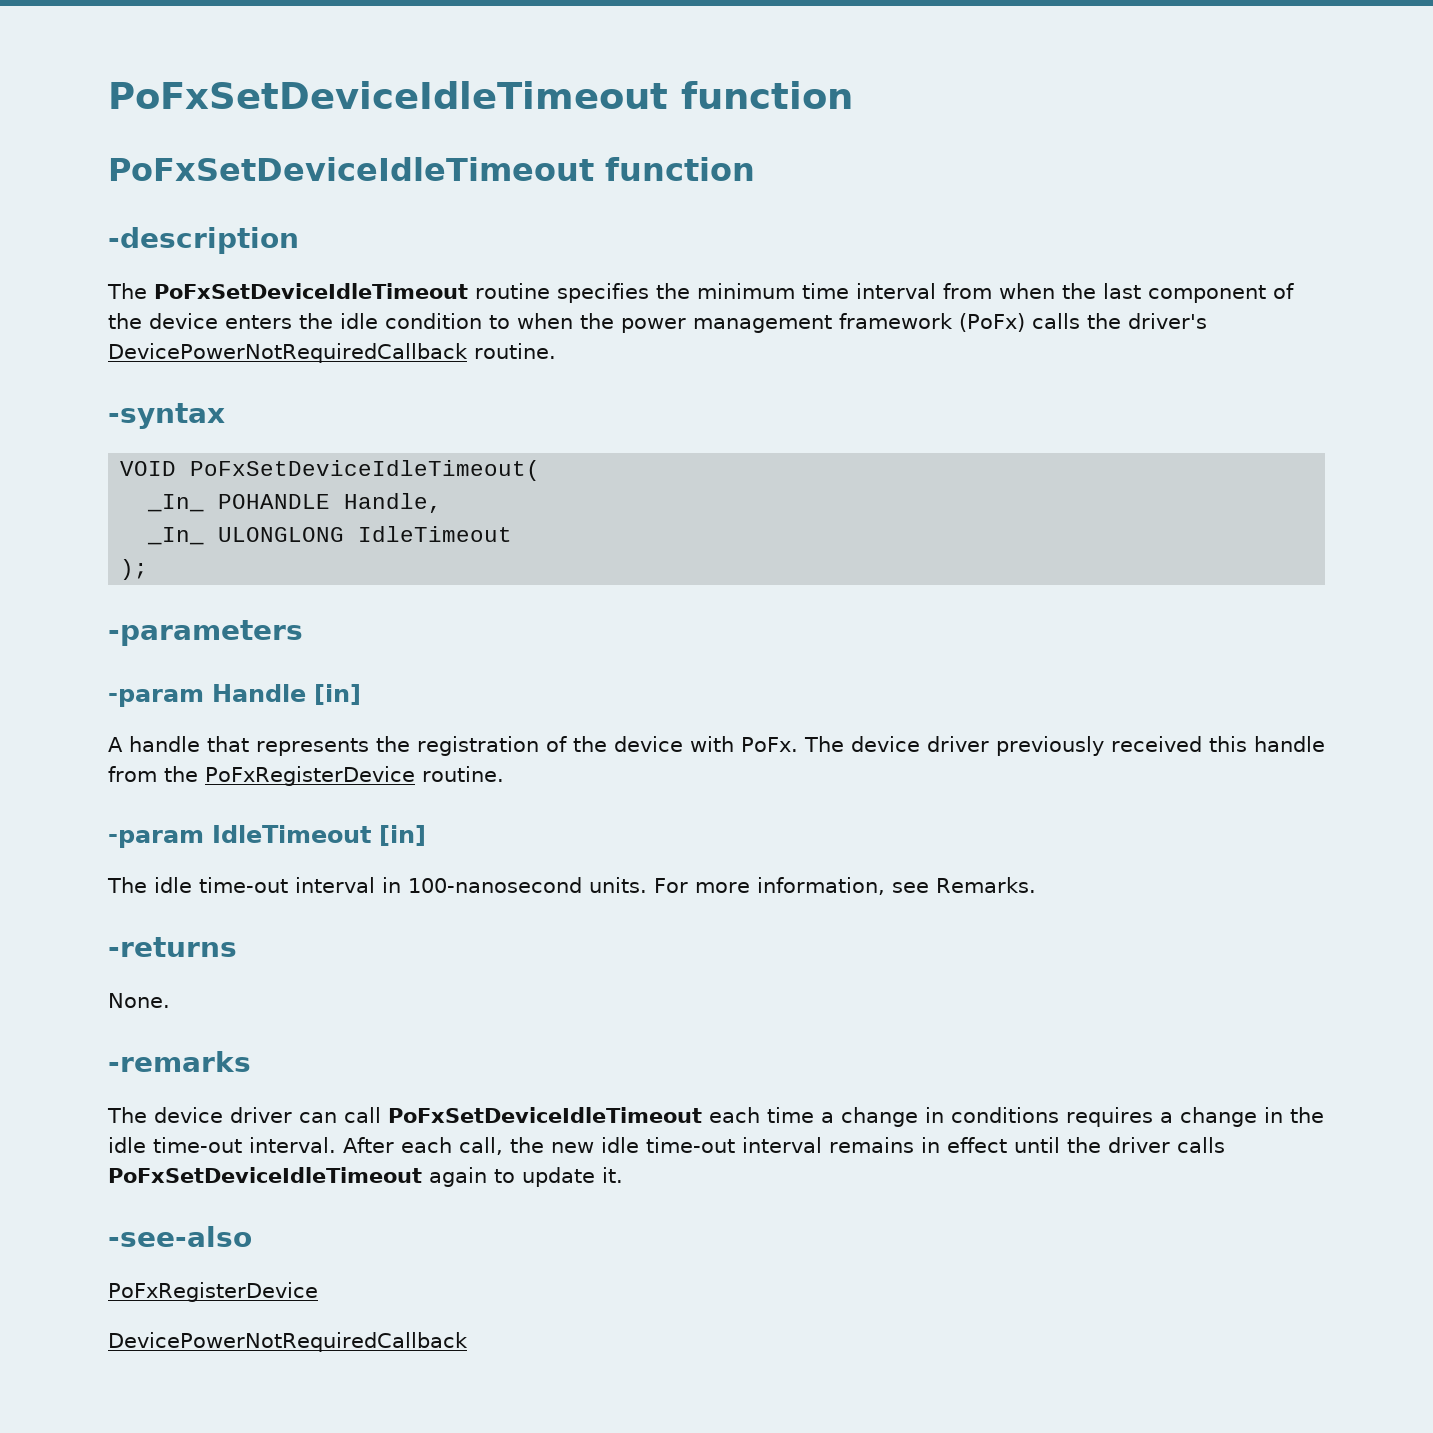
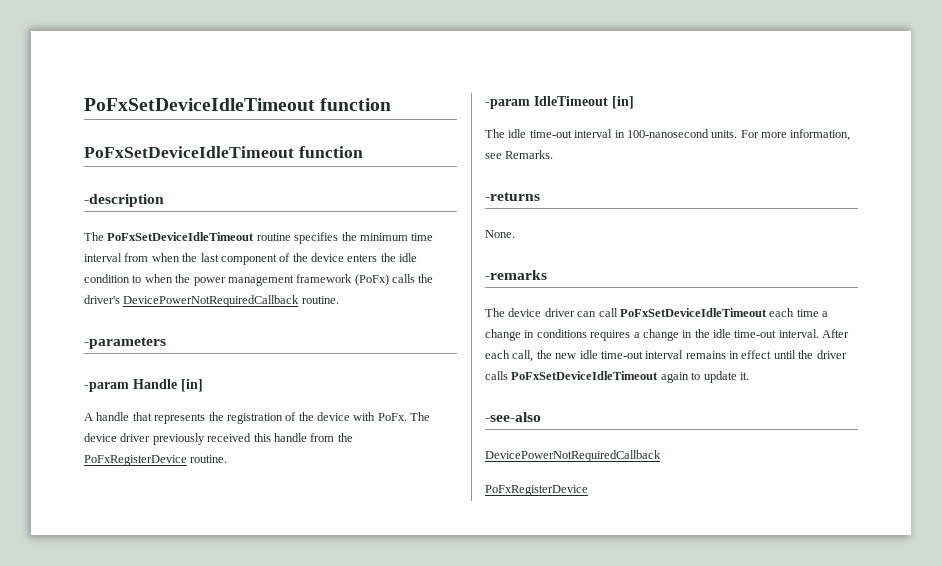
- -syntax
- VOID PoFxSetDeviceIdleTimeout(
- _In_ POHANDLE Handle,
- _In_ ULONGLONG IdleTimeout
- );
  -see-also
+ DevicePowerNotRequiredCallback
  PoFxRegisterDevice
- DevicePowerNotRequiredCallback

